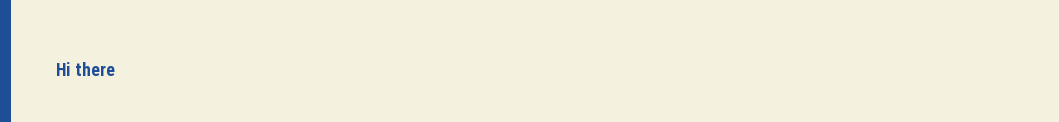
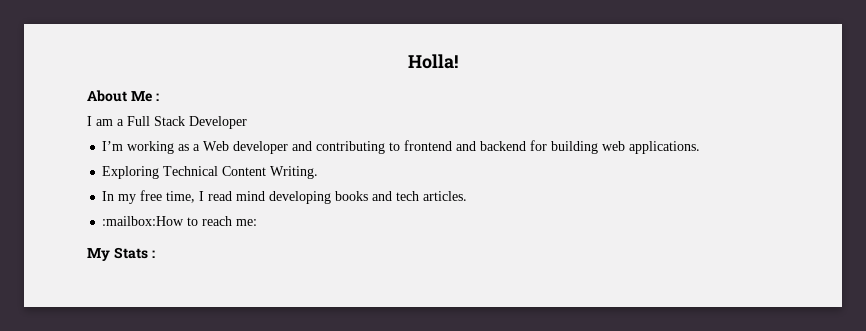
- Hi there
+ Holla!
+ About Me :
+ I am a Full Stack Developer
+ I’m working as a Web developer and contributing to frontend and backend for building web applications.
+ Exploring Technical Content Writing.
+ In my free time, I read mind developing books and tech articles.
+ :mailbox:How to reach me:
+ My Stats :

